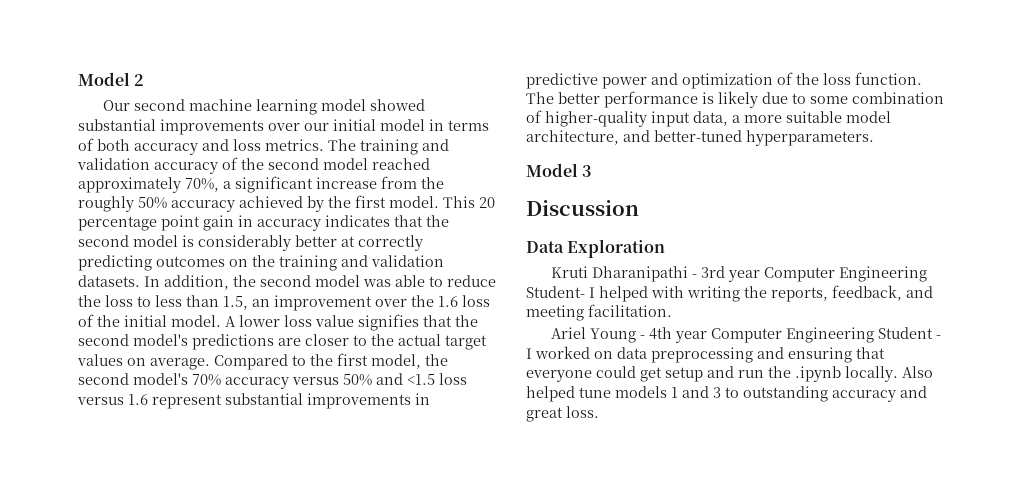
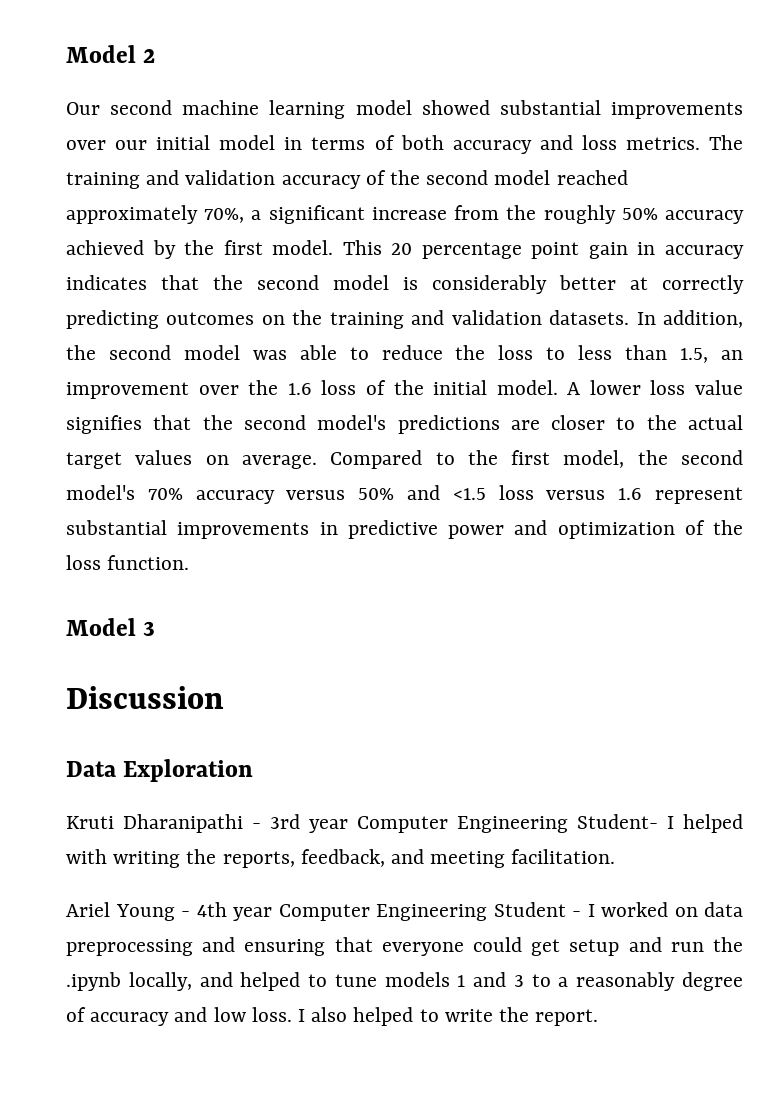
- The better performance is likely due to some combination of higher-quality input data, a more suitable model architecture, and better-tuned hyperparameters.
- Ariel Young - 4th year Computer Engineering Student - I worked on data preprocessing and ensuring that everyone could get setup and run the .ipynb locally. Also helped tune models 1 and 3 to outstanding accuracy and great loss.
+ Ariel Young - 4th year Computer Engineering Student - I worked on data preprocessing and ensuring that everyone could get setup and run the .ipynb locally, and helped to tune models 1 and 3 to a reasonably degree of accuracy and low loss. I also helped to write the report.

